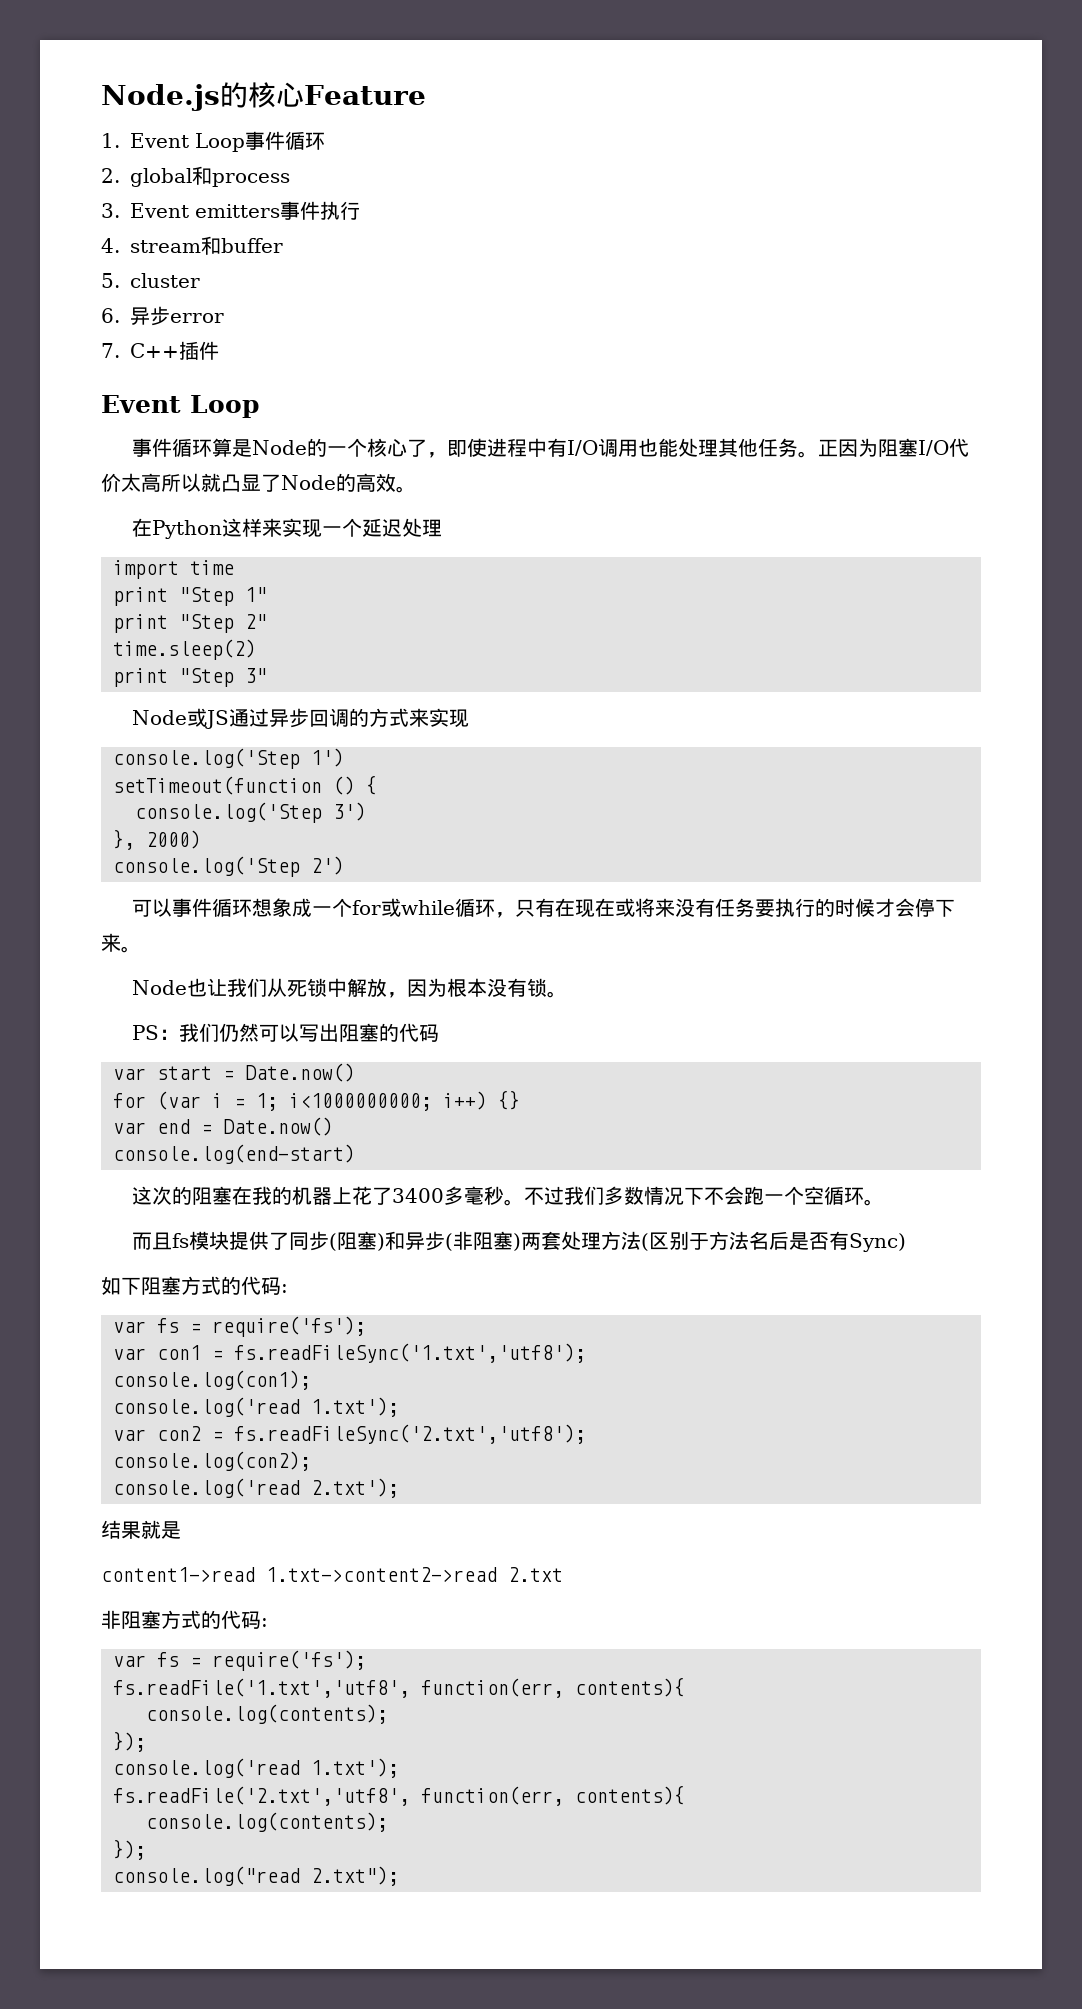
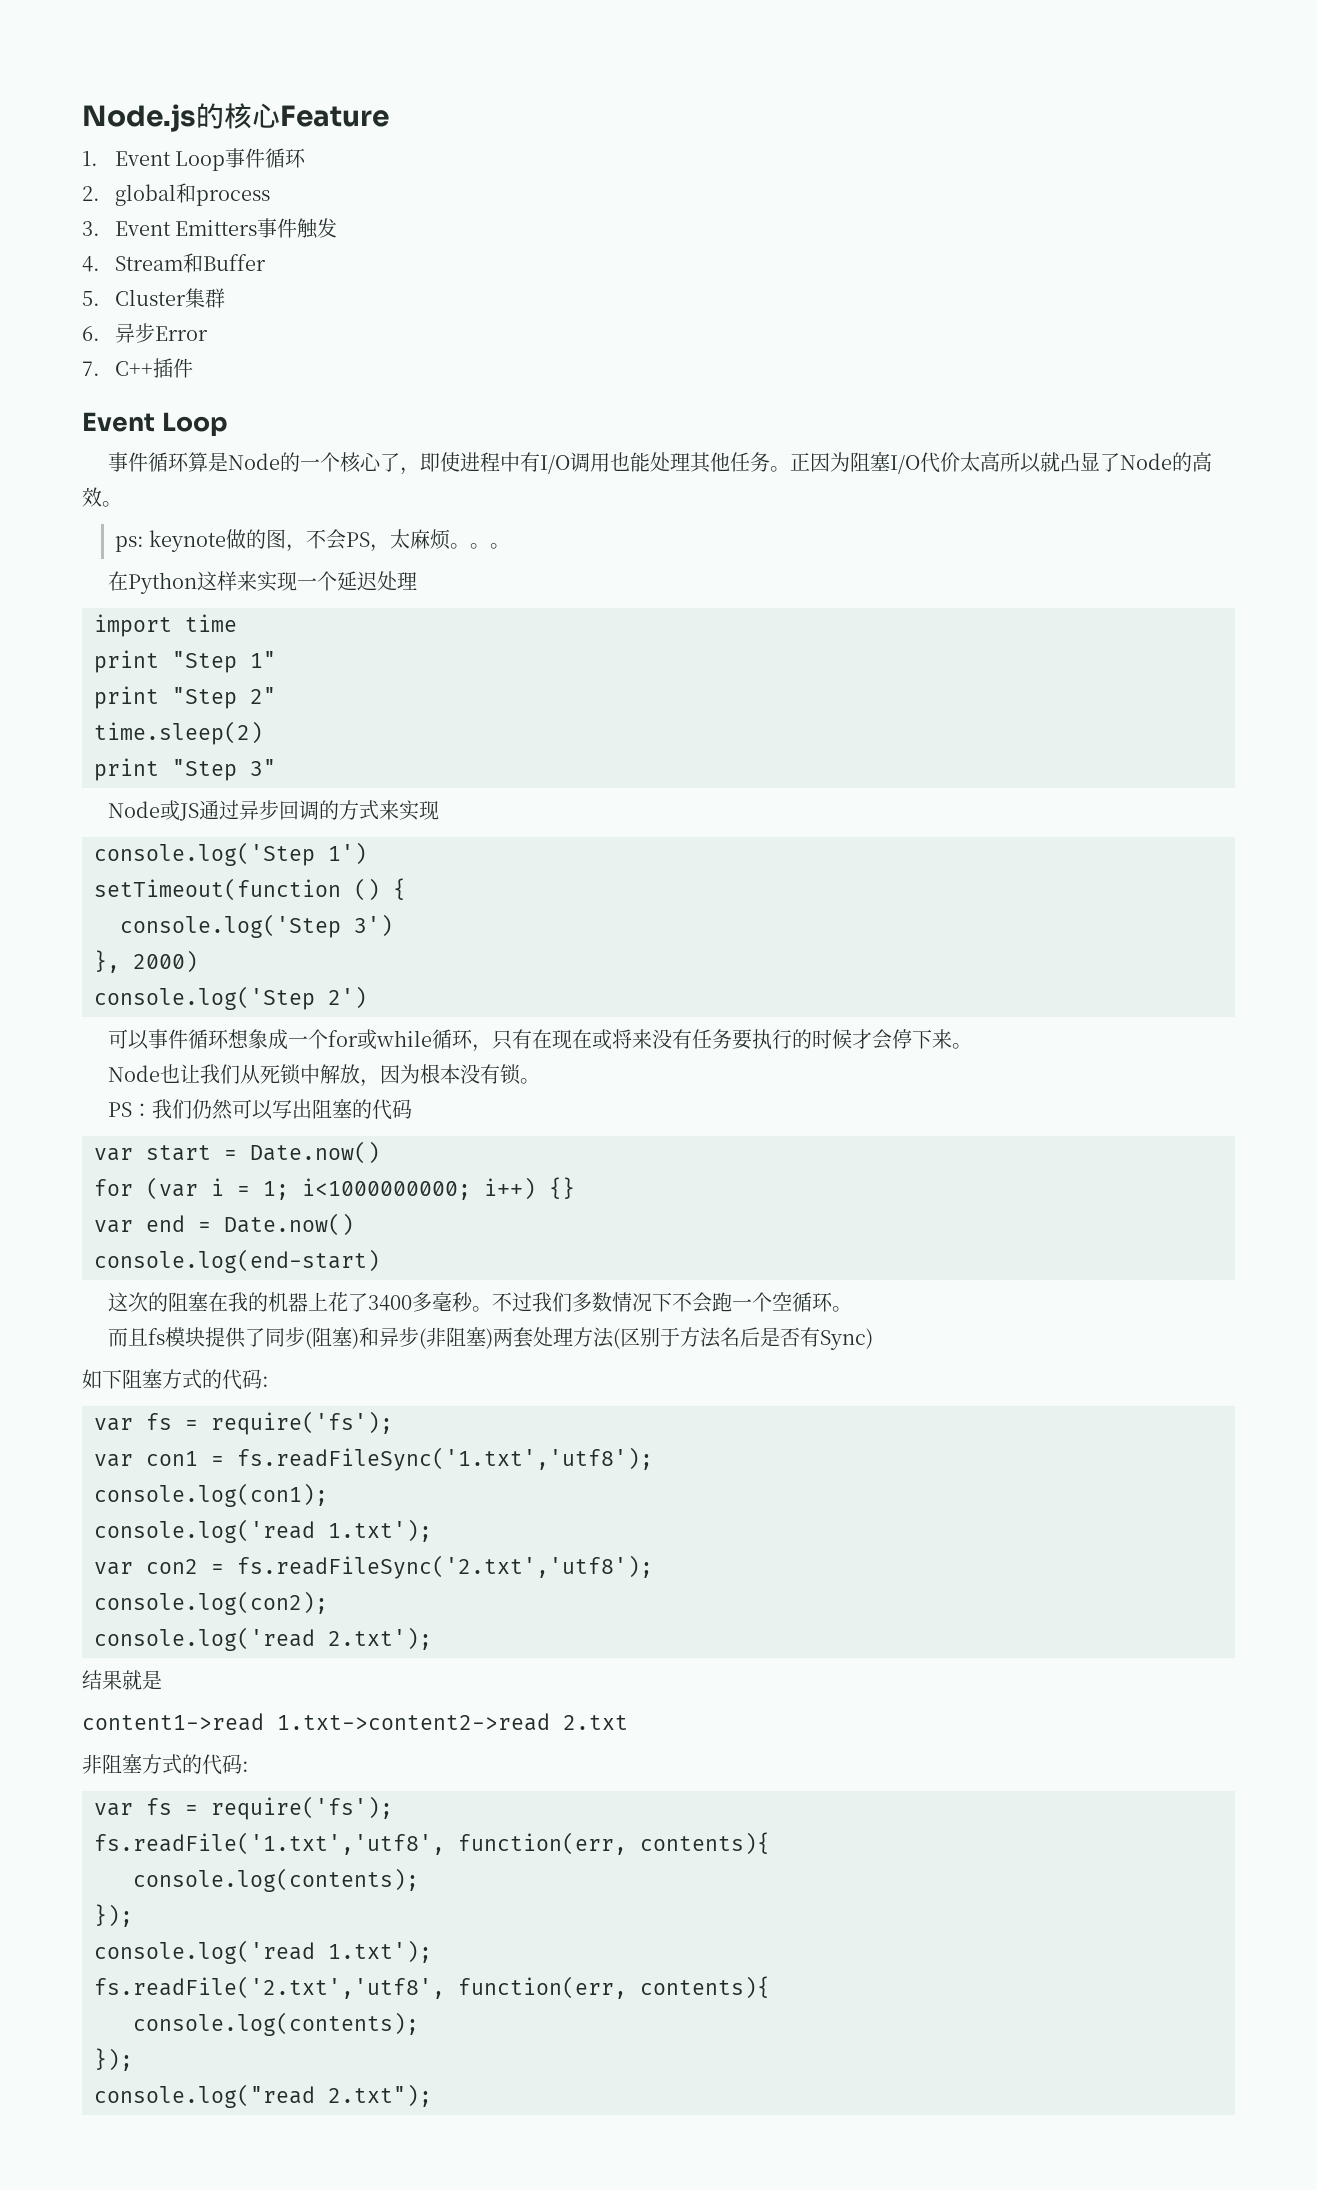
- 3. Event emitters事件执行
+ 3. Event Emitters事件触发
- 4. stream和buffer
+ 4. Stream和Buffer
- 5. cluster
+ 5. Cluster集群
- 6.异步error
+ 6.异步Error
+ ps: keynote做的图，不会PS，太麻烦。。。

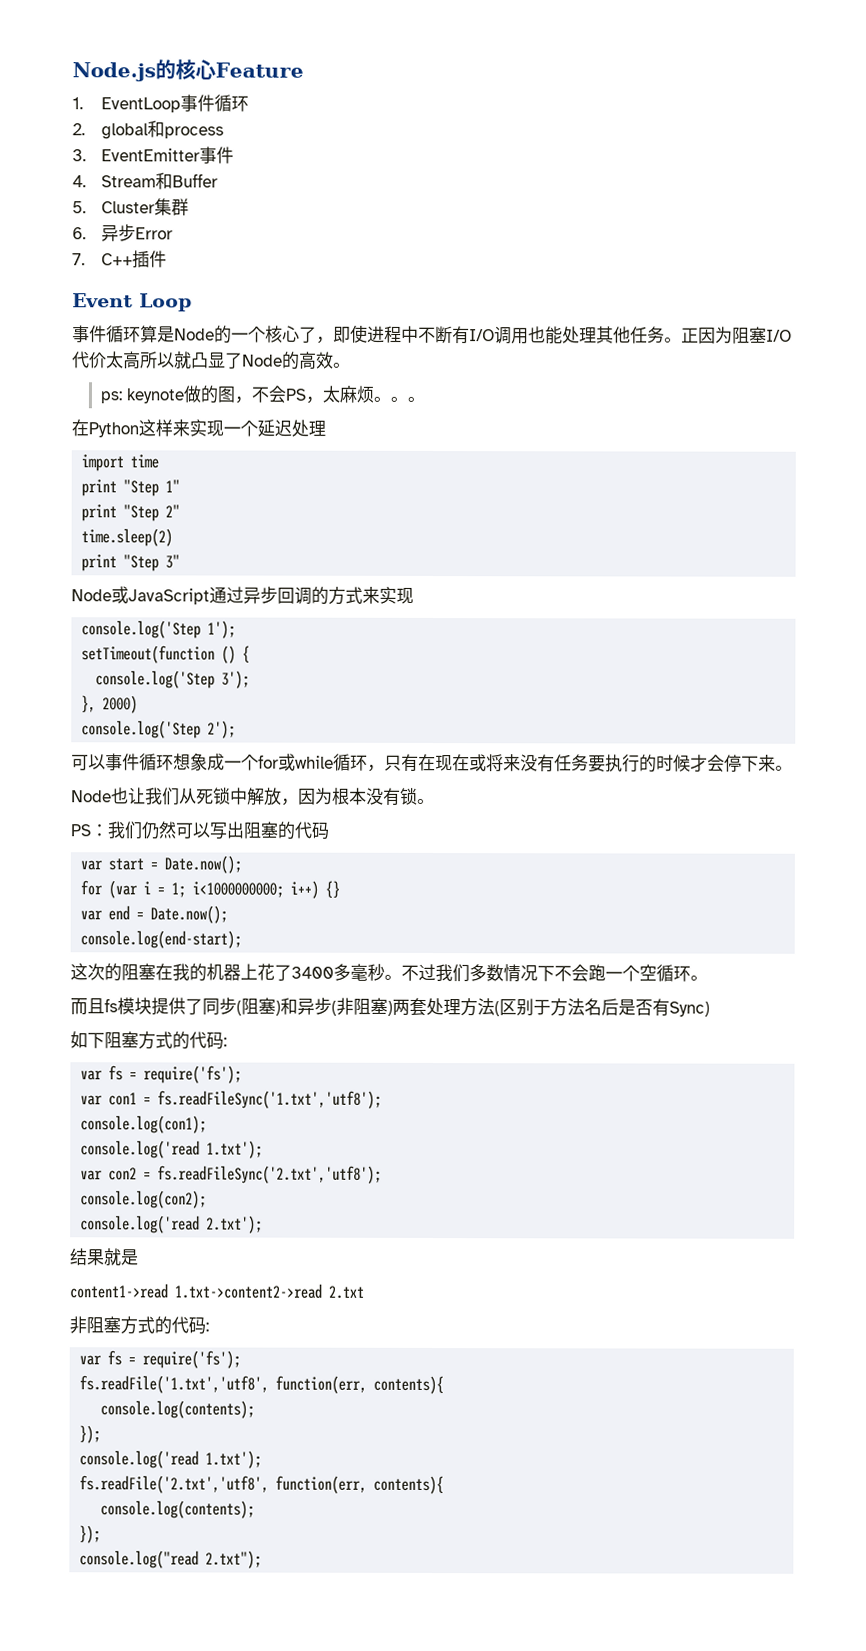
- 1. Event Loop事件循环
+ 1. EventLoop事件循环
- 3. Event Emitters事件触发
+ 3. EventEmitter事件
- 事件循环算是Node的一个核心了，即使进程中有I/O调用也能处理其他任务。
+ 事件循环算是Node的一个核心了，即使进程中不断有I/O调用也能处理其他任务。
- Node或JS通过异步回调的方式来实现
+ Node或JavaScript通过异步回调的方式来实现
- console.log('Step 1')
+ console.log('Step 1');
- console.log('Step 3')
+ console.log('Step 3');
- console.log('Step 2')
+ console.log('Step 2');
- var start = Date.now()
+ var start = Date.now();
- var end = Date.now()
- console.log(end-start)
+ var end = Date.now();
+ console.log(end-start);

